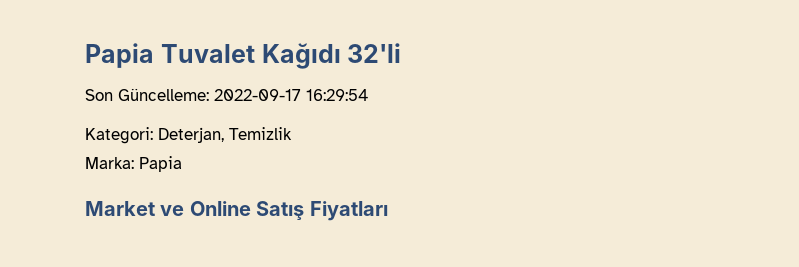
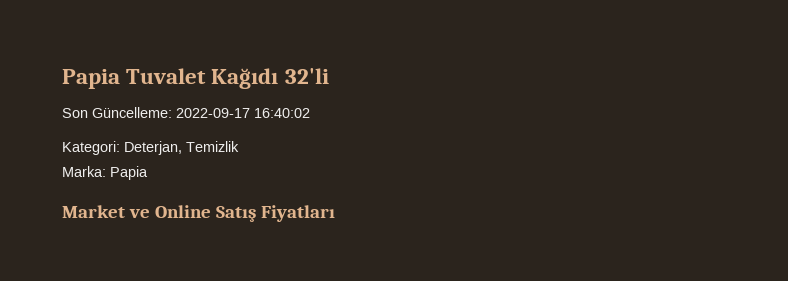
- Son Güncelleme: 2022-09-17 16:29:54
+ Son Güncelleme: 2022-09-17 16:40:02

